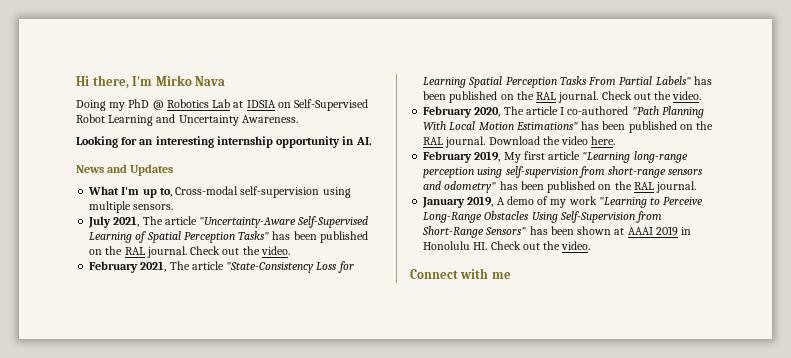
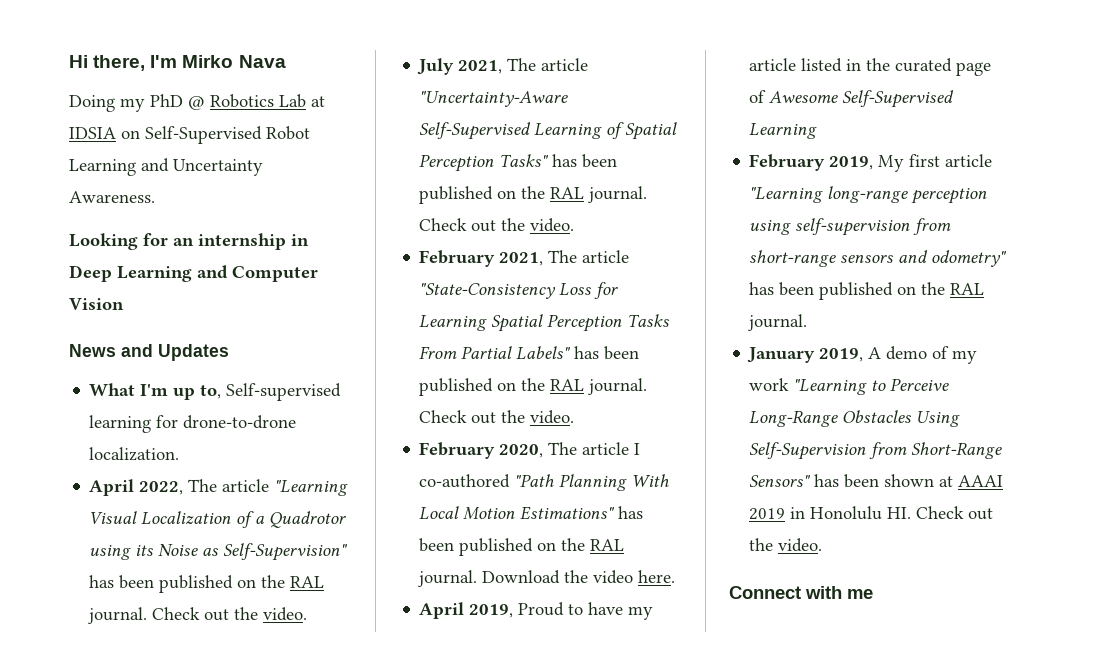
- Looking for an interesting internship opportunity in AI.
+ Looking for an internship in Deep Learning and Computer Vision
- What I'm up to, Cross-modal self-supervision using multiple sensors.
+ What I'm up to, Self-supervised learning for drone-to-drone localization.
+ April 2022, The article "Learning Visual Localization of a Quadrotor using its Noise as Self-Supervision" has been published on the RAL journal. Check out the video.
+ April 2019, Proud to have my article listed in the curated page of Awesome Self-Supervised Learning

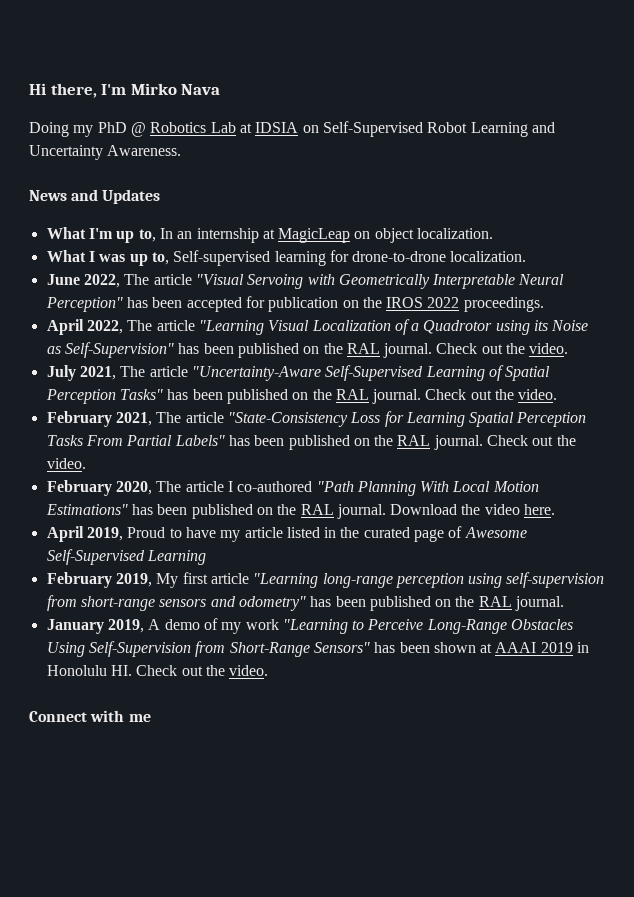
- Looking for an internship in Deep Learning and Computer Vision
- What I'm up to, Self-supervised learning for drone-to-drone localization.
+ What I'm up to, In an internship at MagicLeap on object localization.
+ What I was up to, Self-supervised learning for drone-to-drone localization.
+ June 2022, The article "Visual Servoing with Geometrically Interpretable Neural Perception" has been accepted for publication on the IROS 2022 proceedings.

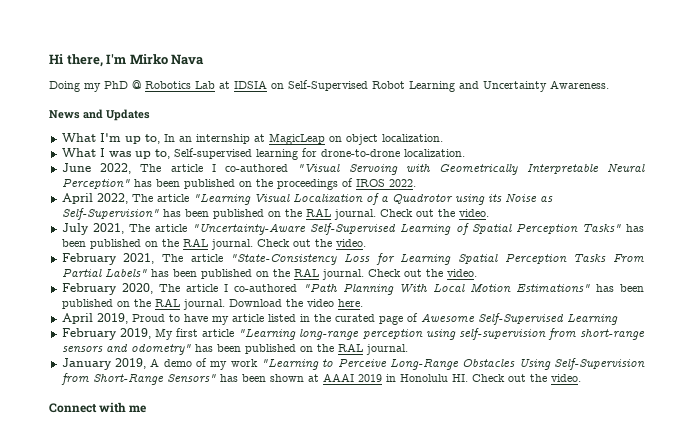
- June 2022, The article "Visual Servoing with Geometrically Interpretable Neural Perception" has been accepted for publication on the IROS 2022 proceedings.
+ June 2022, The article I co-authored "Visual Servoing with Geometrically Interpretable Neural Perception" has been published on the proceedings of IROS 2022.

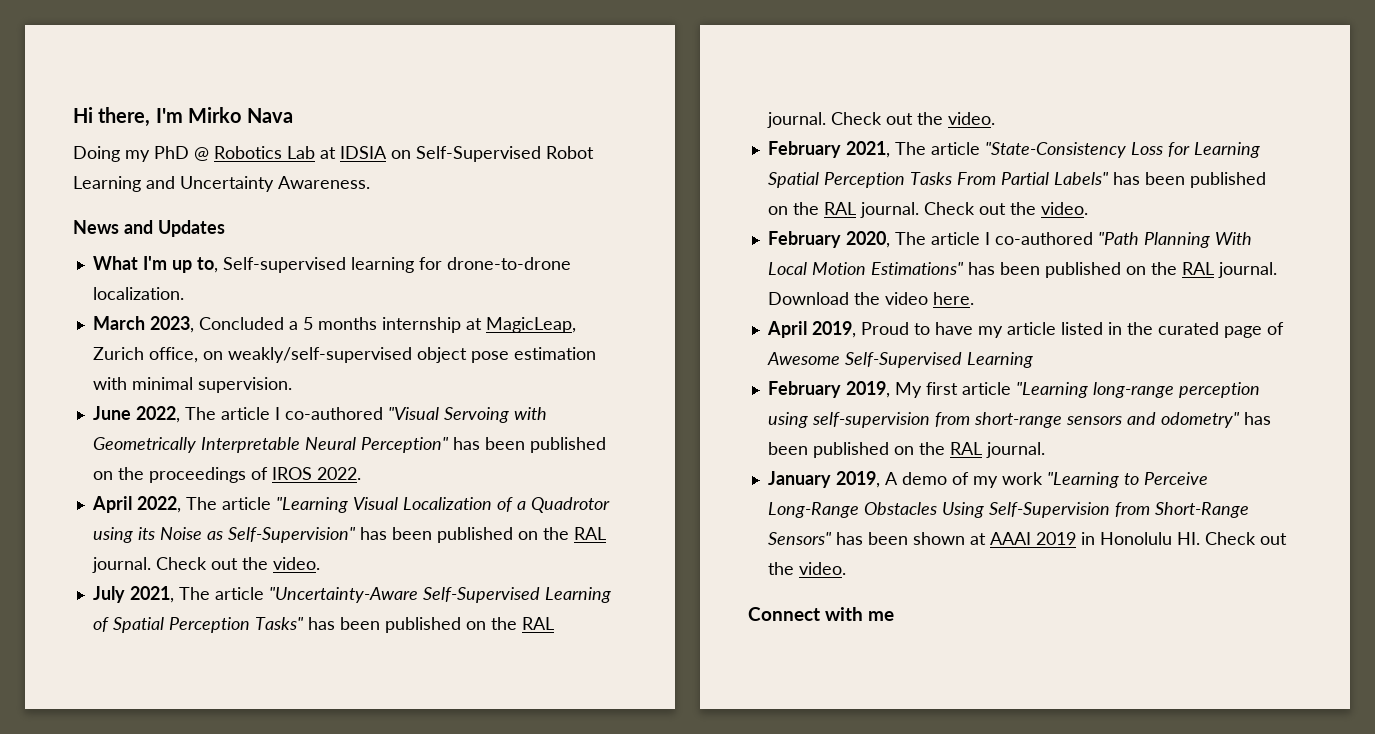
- What I'm up to, In an internship at MagicLeap on object localization.
- What I was up to, Self-supervised learning for drone-to-drone localization.
+ What I'm up to, Self-supervised learning for drone-to-drone localization.
+ March 2023, Concluded a 5 months internship at MagicLeap, Zurich office, on weakly/self-supervised object pose estimation with minimal supervision.

